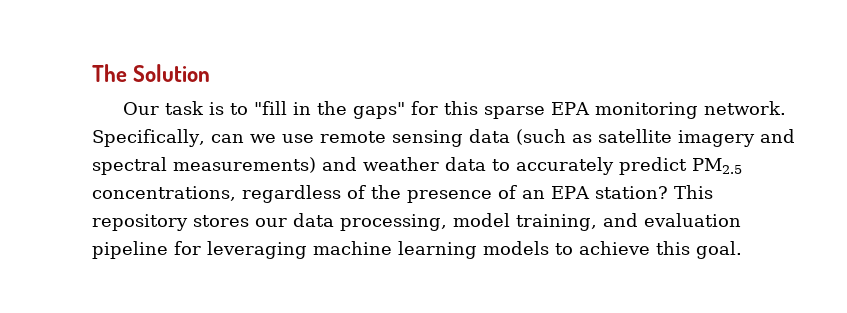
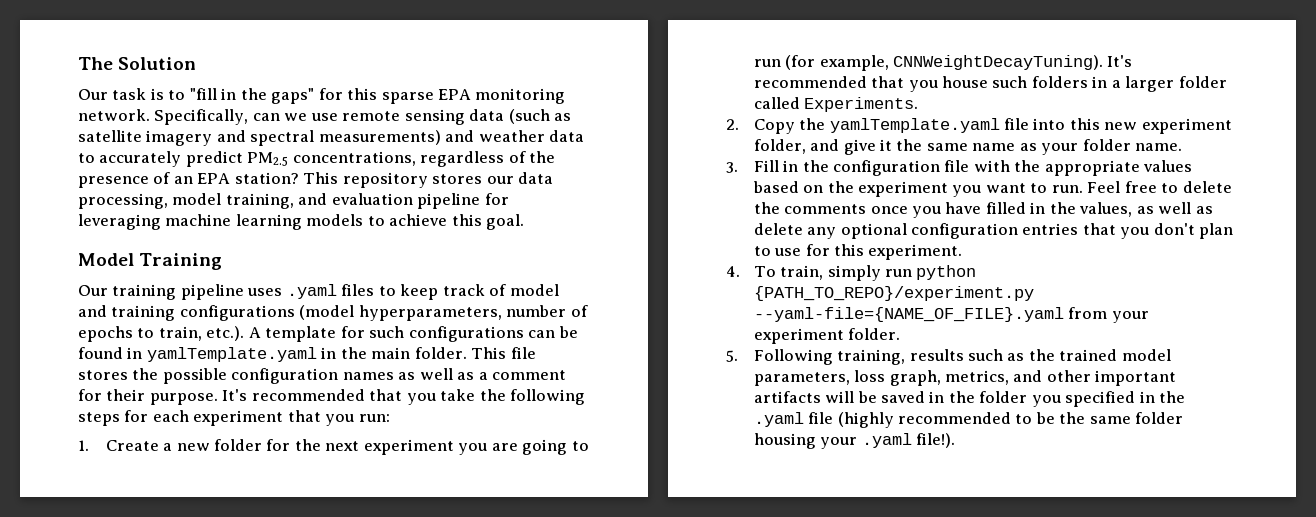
+ Model Training
+ Our training pipeline uses .yaml files to keep track of model and training configurations (model hyperparameters, number of epochs to train, etc.). A template for such configurations can be found in yamlTemplate.yaml in the main folder. This file stores the possible configuration names as well as a comment for their purpose. It's recommended that you take the following steps for each experiment that you run:
+ 1. Create a new folder for the next experiment you are going to run (for example, CNNWeightDecayTuning). It's recommended that you house such folders in a larger folder called Experiments.
+ 2. Copy the yamlTemplate.yaml file into this new experiment folder, and give it the same name as your folder name.
+ 3. Fill in the configuration file with the appropriate values based on the experiment you want to run. Feel free to delete the comments once you have filled in the values, as well as delete any optional configuration entries that you don't plan to use for this experiment.
+ 4. To train, simply run python {PATH_TO_REPO}/experiment.py --yaml-file={NAME_OF_FILE}.yaml from your experiment folder.
+ 5. Following training, results such as the trained model parameters, loss graph, metrics, and other important artifacts will be saved in the folder you specified in the .yaml file (highly recommended to be the same folder housing your .yaml file!).

